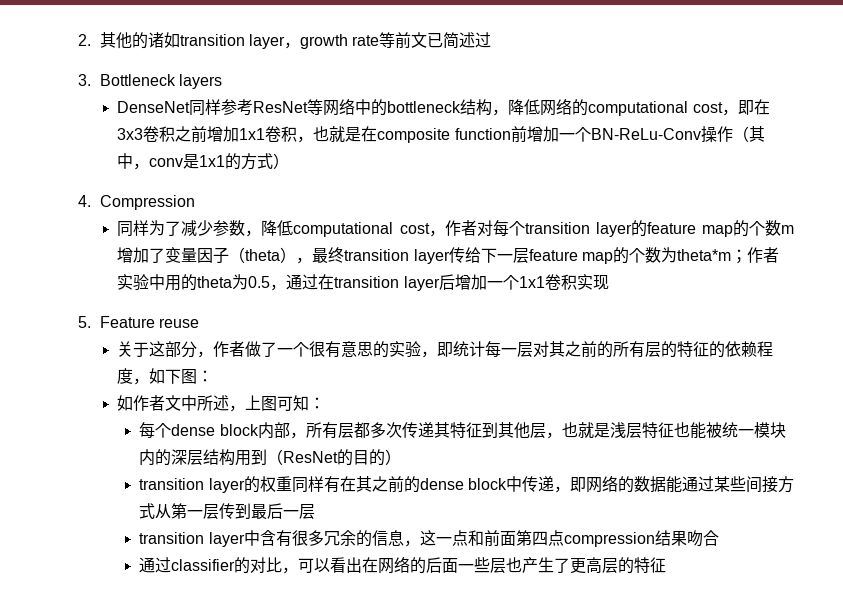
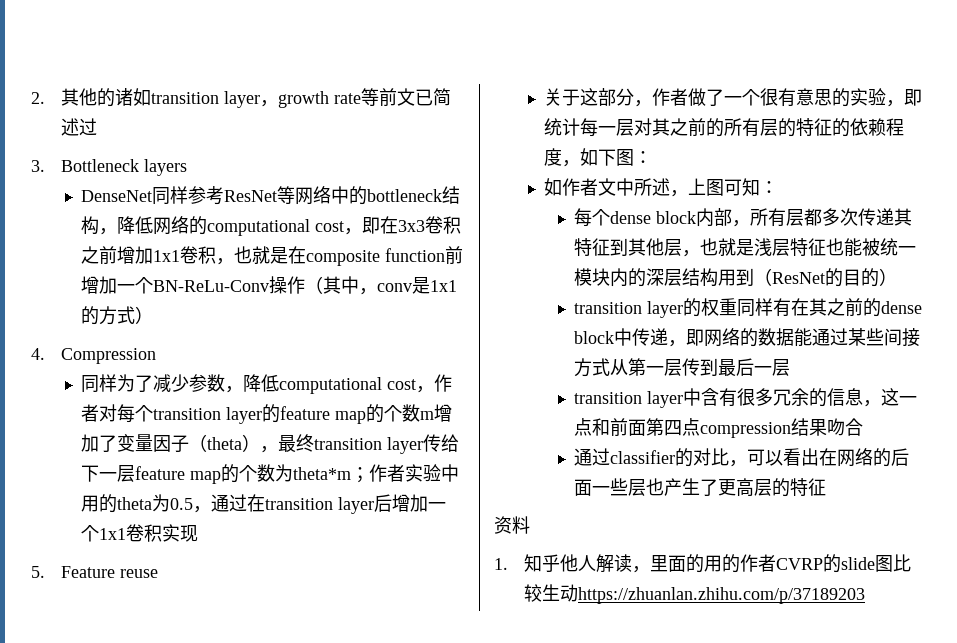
+ 资料
+ 1.知乎他人解读，里面的用的作者CVRP的slide图比较生动https://zhuanlan.zhihu.com/p/37189203

